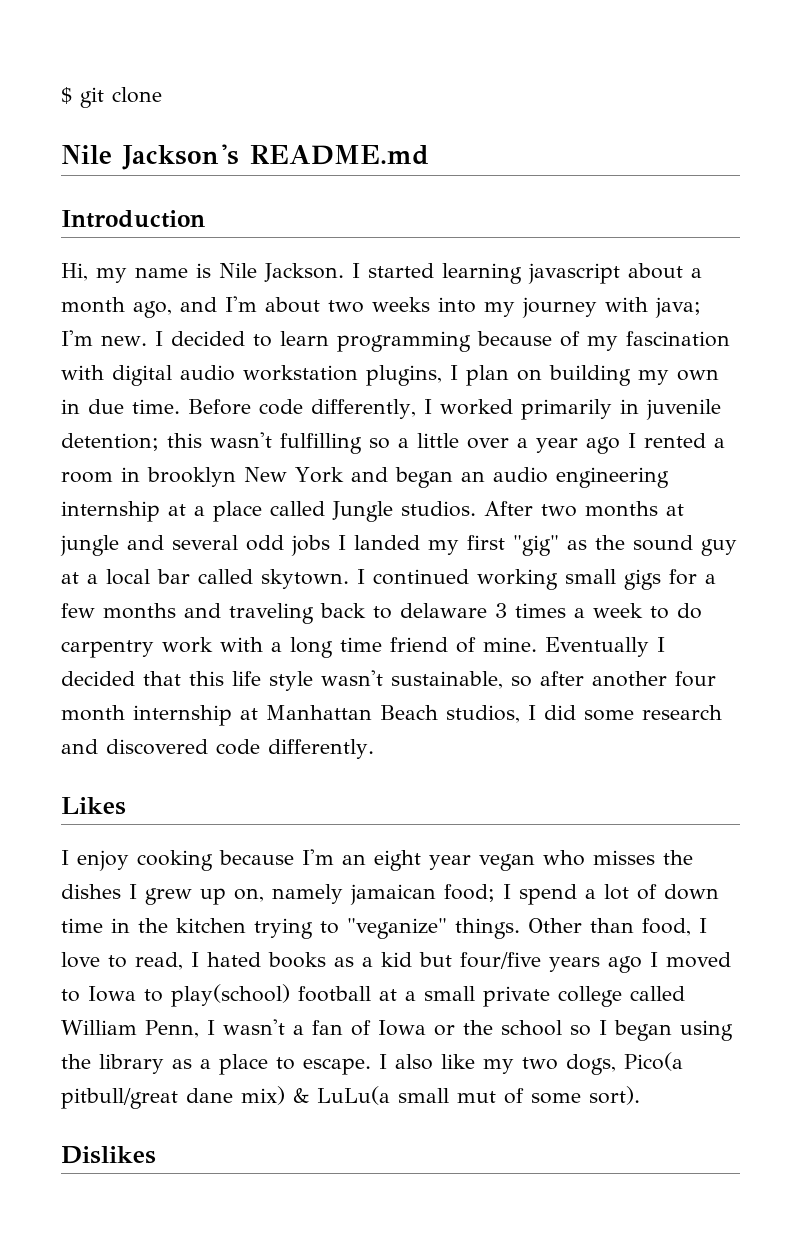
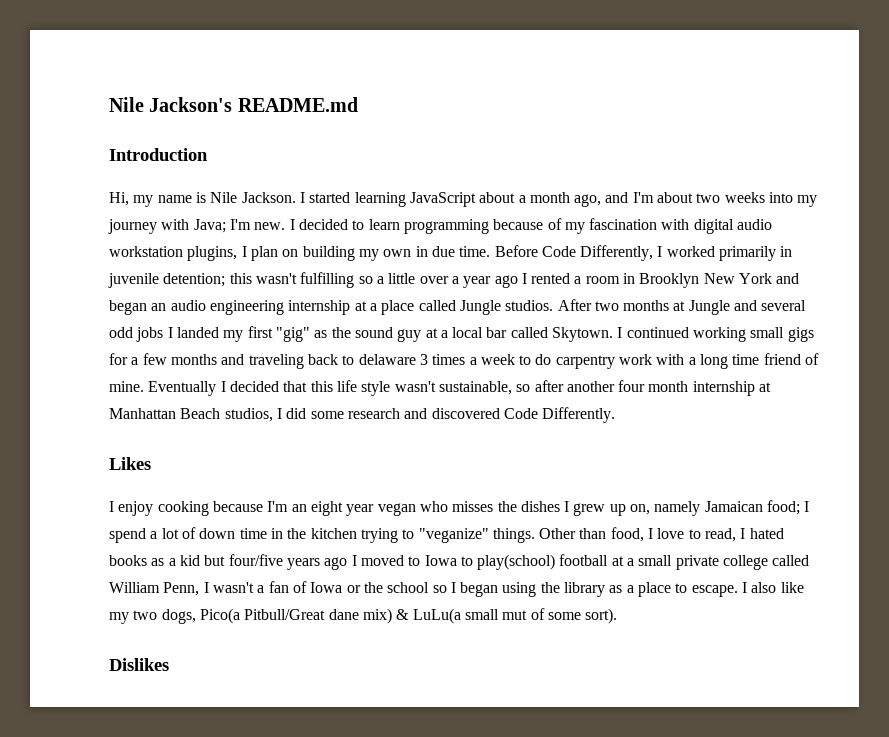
- $ git clone
- I started learning javascript about a month ago, and I'm about two weeks into my journey with java; I'm new.
+ I started learning JavaScript about a month ago, and I'm about two weeks into my journey with Java; I'm new.
- Before code differently, I worked primarily in juvenile detention; this wasn't fulfilling so a little over a year ago I rented a room in brooklyn New York and began an audio engineering internship at a place called Jungle studios.
+ Before Code Differently, I worked primarily in juvenile detention; this wasn't fulfilling so a little over a year ago I rented a room in Brooklyn New York and began an audio engineering internship at a place called Jungle studios.
- After two months at jungle and several odd jobs I landed my first "gig" as the sound guy at a local bar called skytown.
+ After two months at Jungle and several odd jobs I landed my first "gig" as the sound guy at a local bar called Skytown.
- Eventually I decided that this life style wasn't sustainable, so after another four month internship at Manhattan Beach studios, I did some research and discovered code differently.
+ Eventually I decided that this life style wasn't sustainable, so after another four month internship at Manhattan Beach studios, I did some research and discovered Code Differently.
- I enjoy cooking because I'm an eight year vegan who misses the dishes I grew up on, namely jamaican food; I spend a lot of down time in the kitchen trying to "veganize" things.
+ I enjoy cooking because I'm an eight year vegan who misses the dishes I grew up on, namely Jamaican food; I spend a lot of down time in the kitchen trying to "veganize" things.
- I also like my two dogs, Pico(a pitbull/great dane mix) & LuLu(a small mut of some sort).
+ I also like my two dogs, Pico(a Pitbull/Great dane mix) & LuLu(a small mut of some sort).

